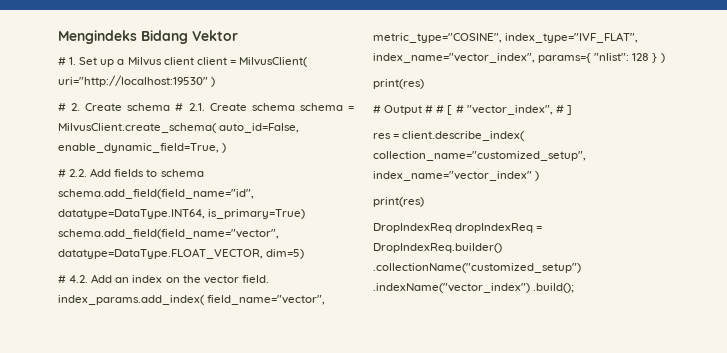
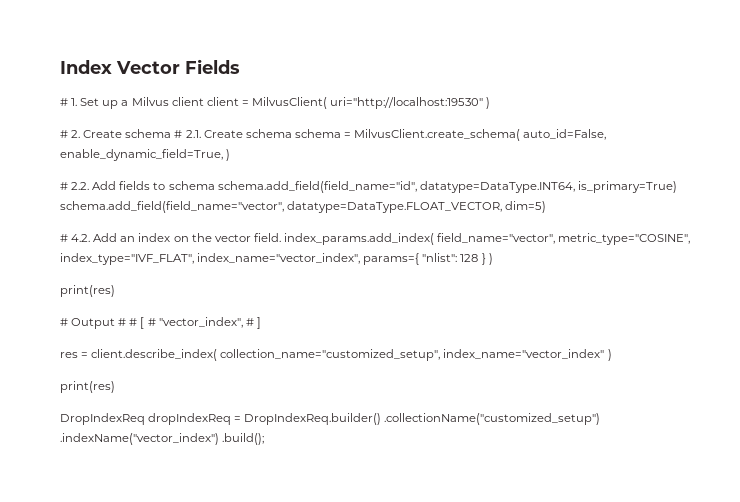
- Mengindeks Bidang Vektor
+ Index Vector Fields

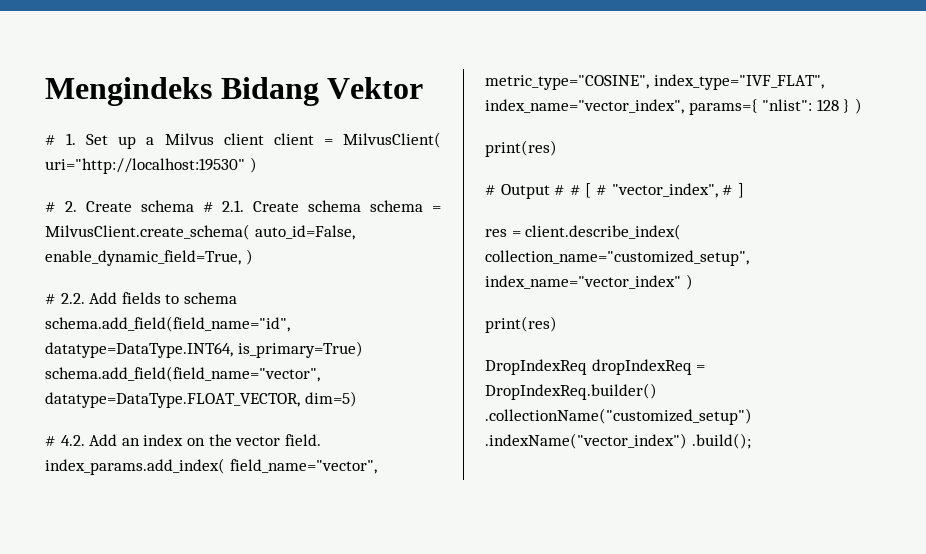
- Index Vector Fields
+ Mengindeks Bidang Vektor

